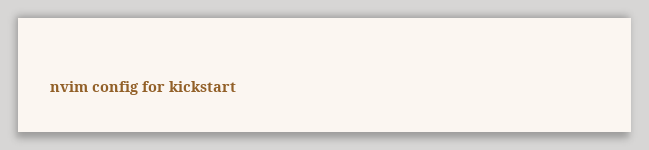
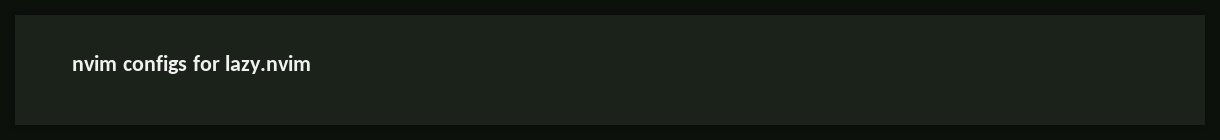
- nvim config for kickstart
+ nvim configs for lazy.nvim

